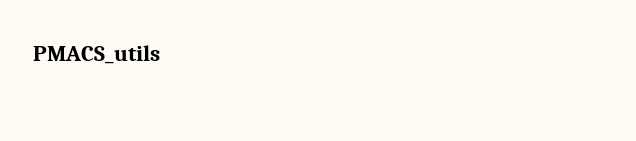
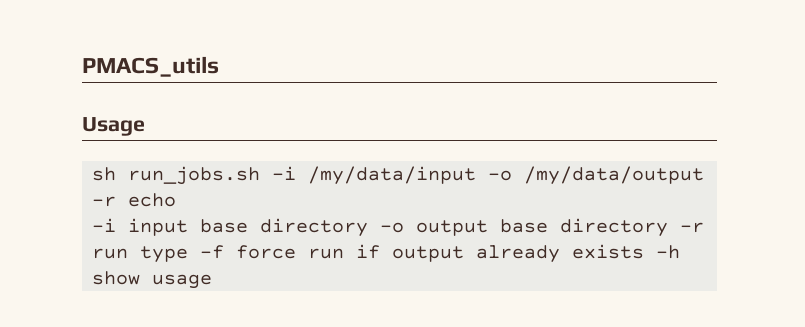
+ Usage
+ sh run_jobs.sh -i /my/data/input -o /my/data/output -r echo
+ -i input base directory -o output base directory -r run type -f force run if output already exists -h show usage

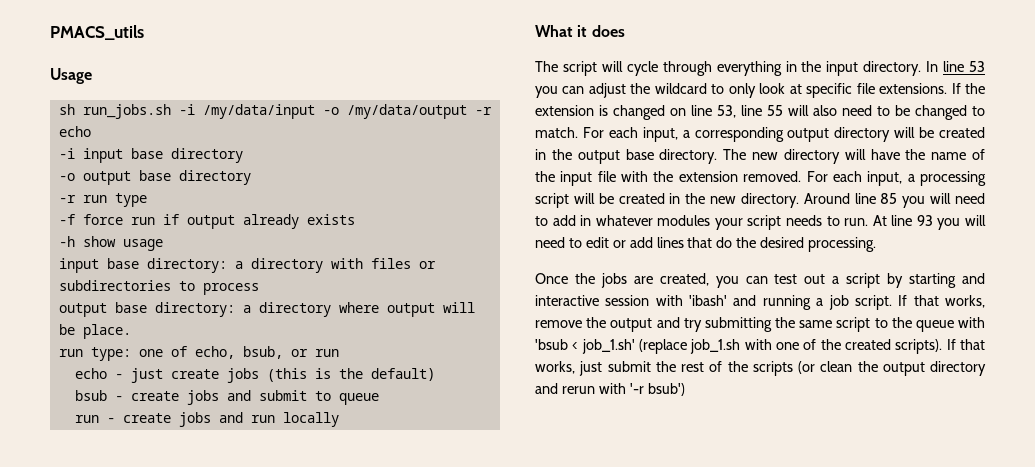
- -i input base directory -o output base directory -r run type -f force run if output already exists -h show usage
+ -i input base directory
+ -o output base directory
+ -r run type
+ -f force run if output already exists
+ -h show usage
+ input base directory: a directory with files or subdirectories to process
+ output base directory: a directory where output will be place.
+ run type: one of echo, bsub, or run
+ echo - just create jobs (this is the default)
+ bsub - create jobs and submit to queue
+ run - create jobs and run locally
+ What it does
+ The script will cycle through everything in the input directory. In line 53 you can adjust the wildcard to only look at specific file extensions. If the extension is changed on line 53, line 55 will also need to be changed to match. For each input, a corresponding output directory will be created in the output base directory. The new directory will have the name of the input file with the extension removed. For each input, a processing script will be created in the new directory. Around line 85 you will need to add in whatever modules your script needs to run. At line 93 you will need to edit or add lines that do the desired processing.
+ Once the jobs are created, you can test out a script by starting and interactive session with 'ibash' and running a job script. If that works, remove the output and try submitting the same script to the queue with 'bsub < job_1.sh' (replace job_1.sh with one of the created scripts). If that works, just submit the rest of the scripts (or clean the output directory and rerun with '-r bsub')

